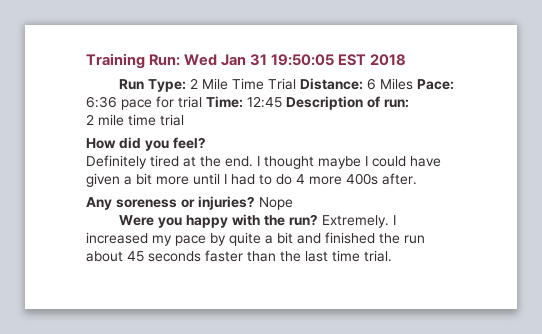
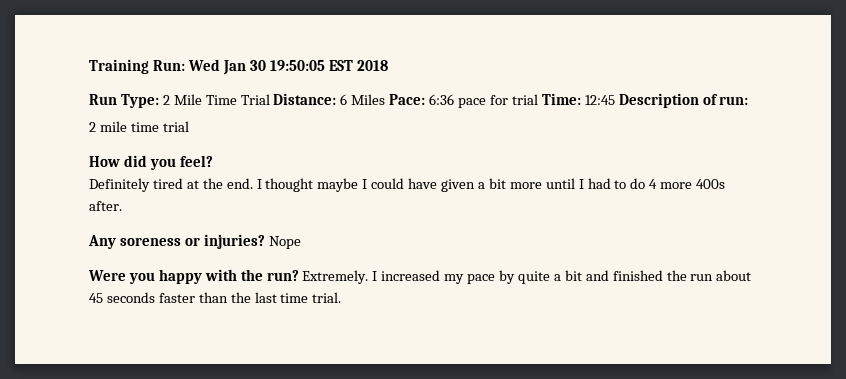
- Training Run: Wed Jan 31 19:50:05 EST 2018
+ Training Run: Wed Jan 30 19:50:05 EST 2018

